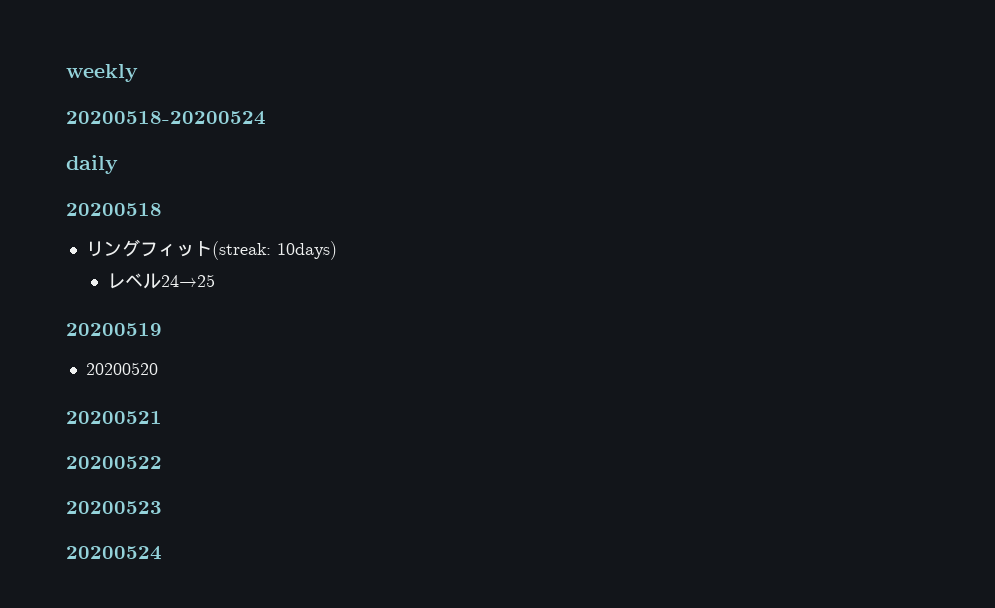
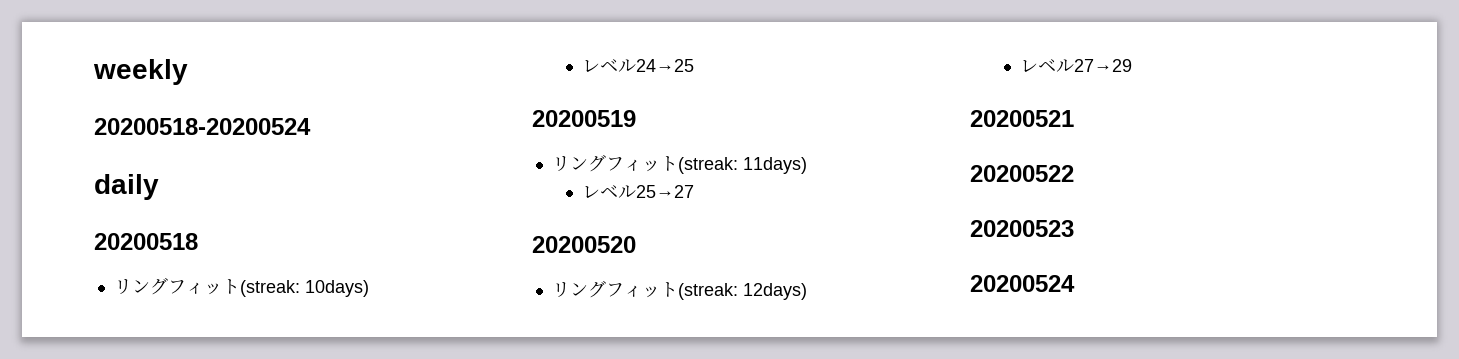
+ リングフィット(streak: 11days)
+ レベル25→27
  20200520
+ リングフィット(streak: 12days)
+ レベル27→29

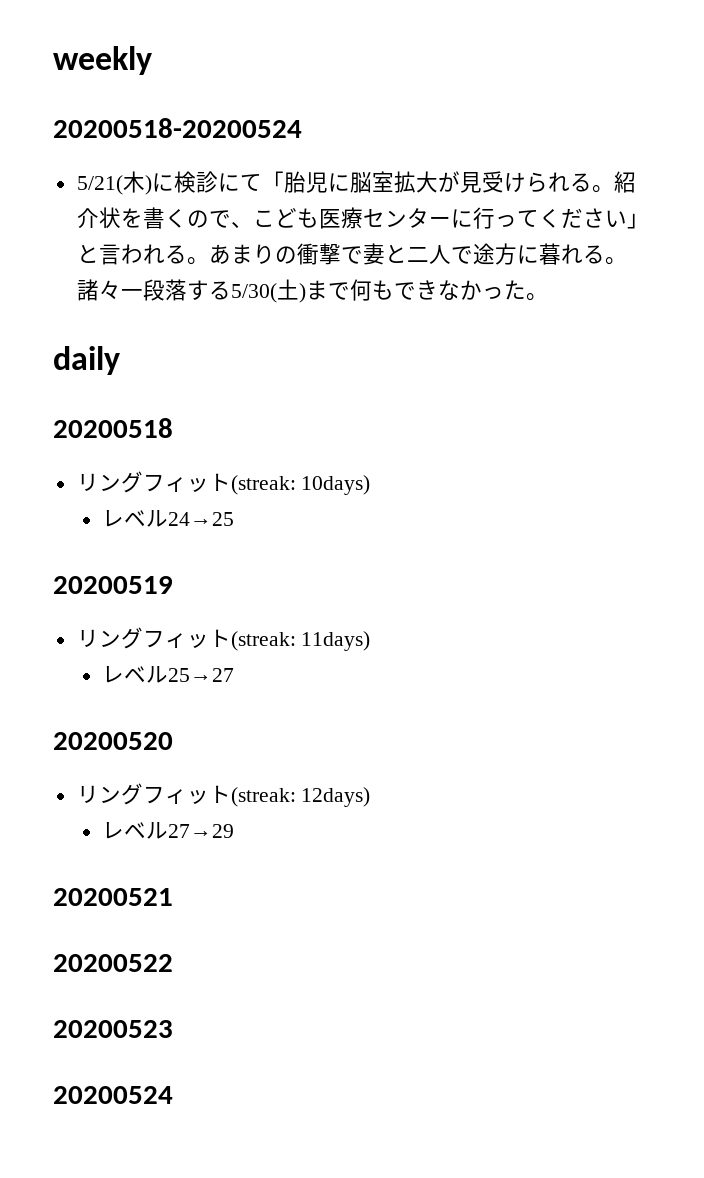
+ 5/21(木)に検診にて「胎児に脳室拡大が見受けられる。紹介状を書くので、こども医療センターに行ってください」と言われる。あまりの衝撃で妻と二人で途方に暮れる。諸々一段落する5/30(土)まで何もできなかった。

